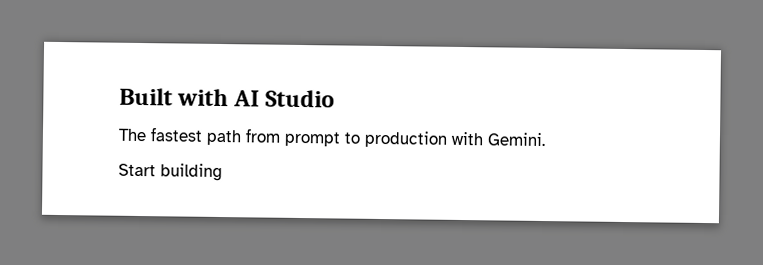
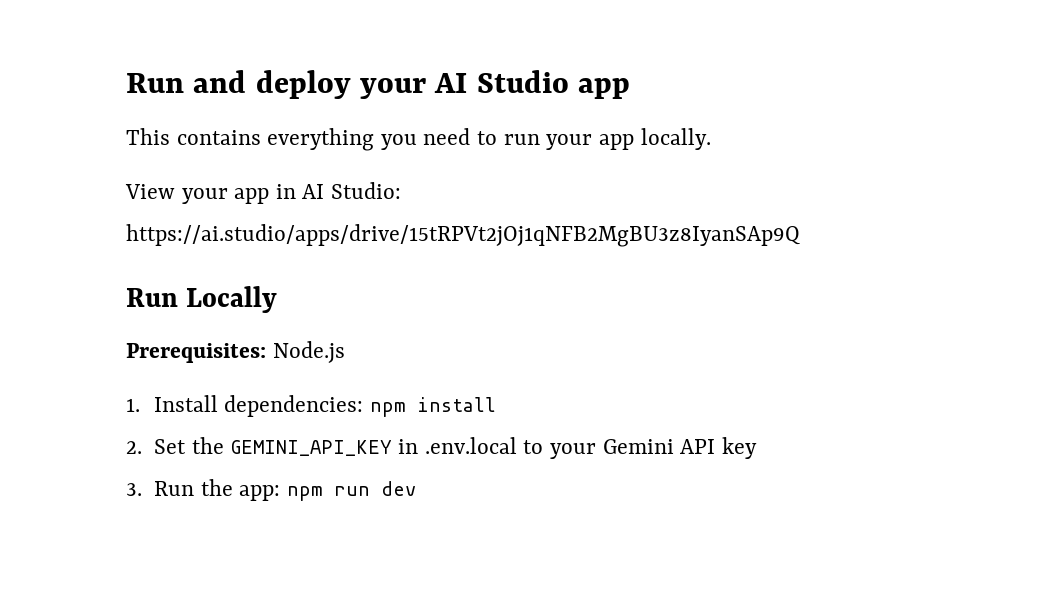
- Built with AI Studio
- The fastest path from prompt to production with Gemini.
- Start building
+ Run and deploy your AI Studio app
+ This contains everything you need to run your app locally.
+ View your app in AI Studio: https://ai.studio/apps/drive/15tRPVt2jOj1qNFB2MgBU3z8IyanSAp9Q
+ Run Locally
+ Prerequisites: Node.js
+ 1. Install dependencies: npm install
+ 2. Set the GEMINI_API_KEY in .env.local to your Gemini API key
+ 3. Run the app: npm run dev

